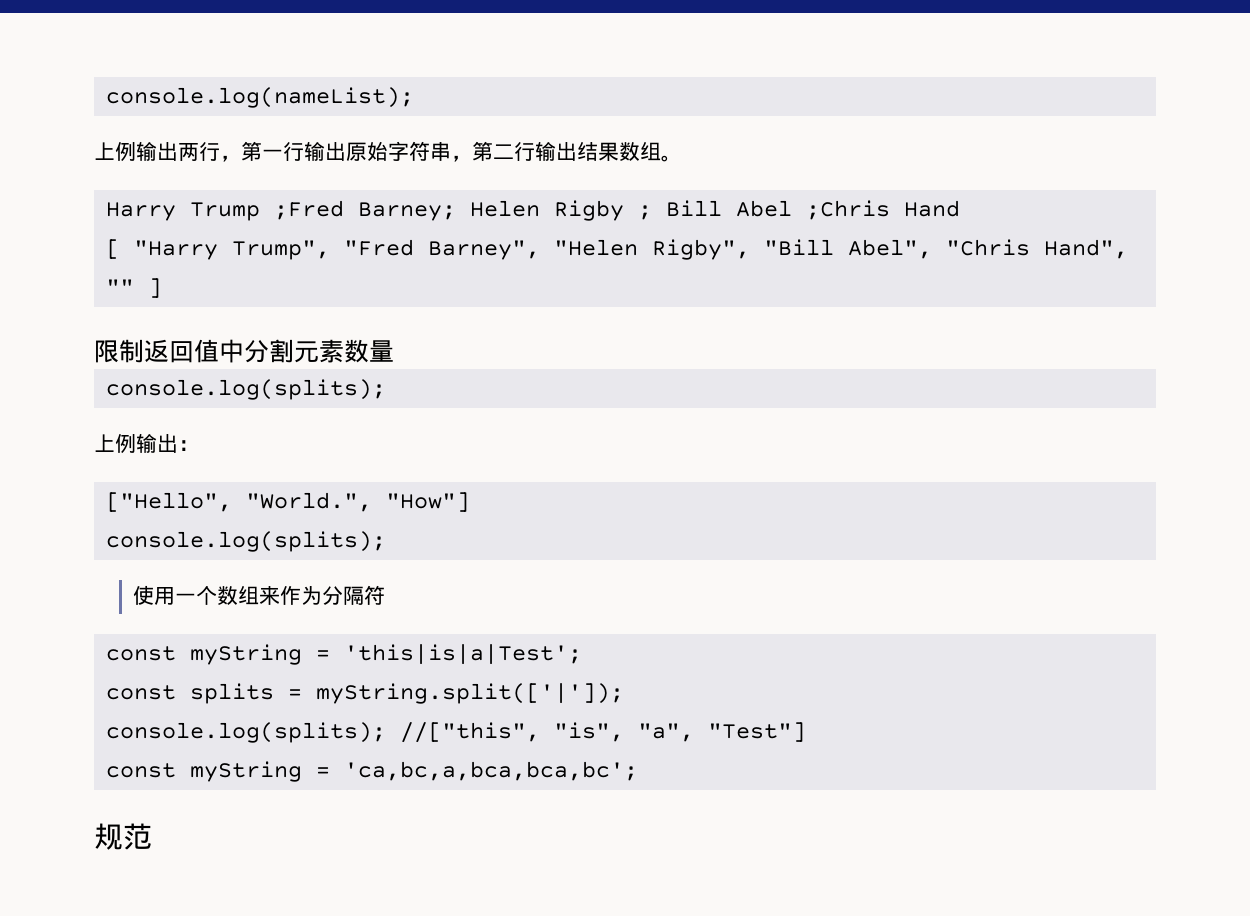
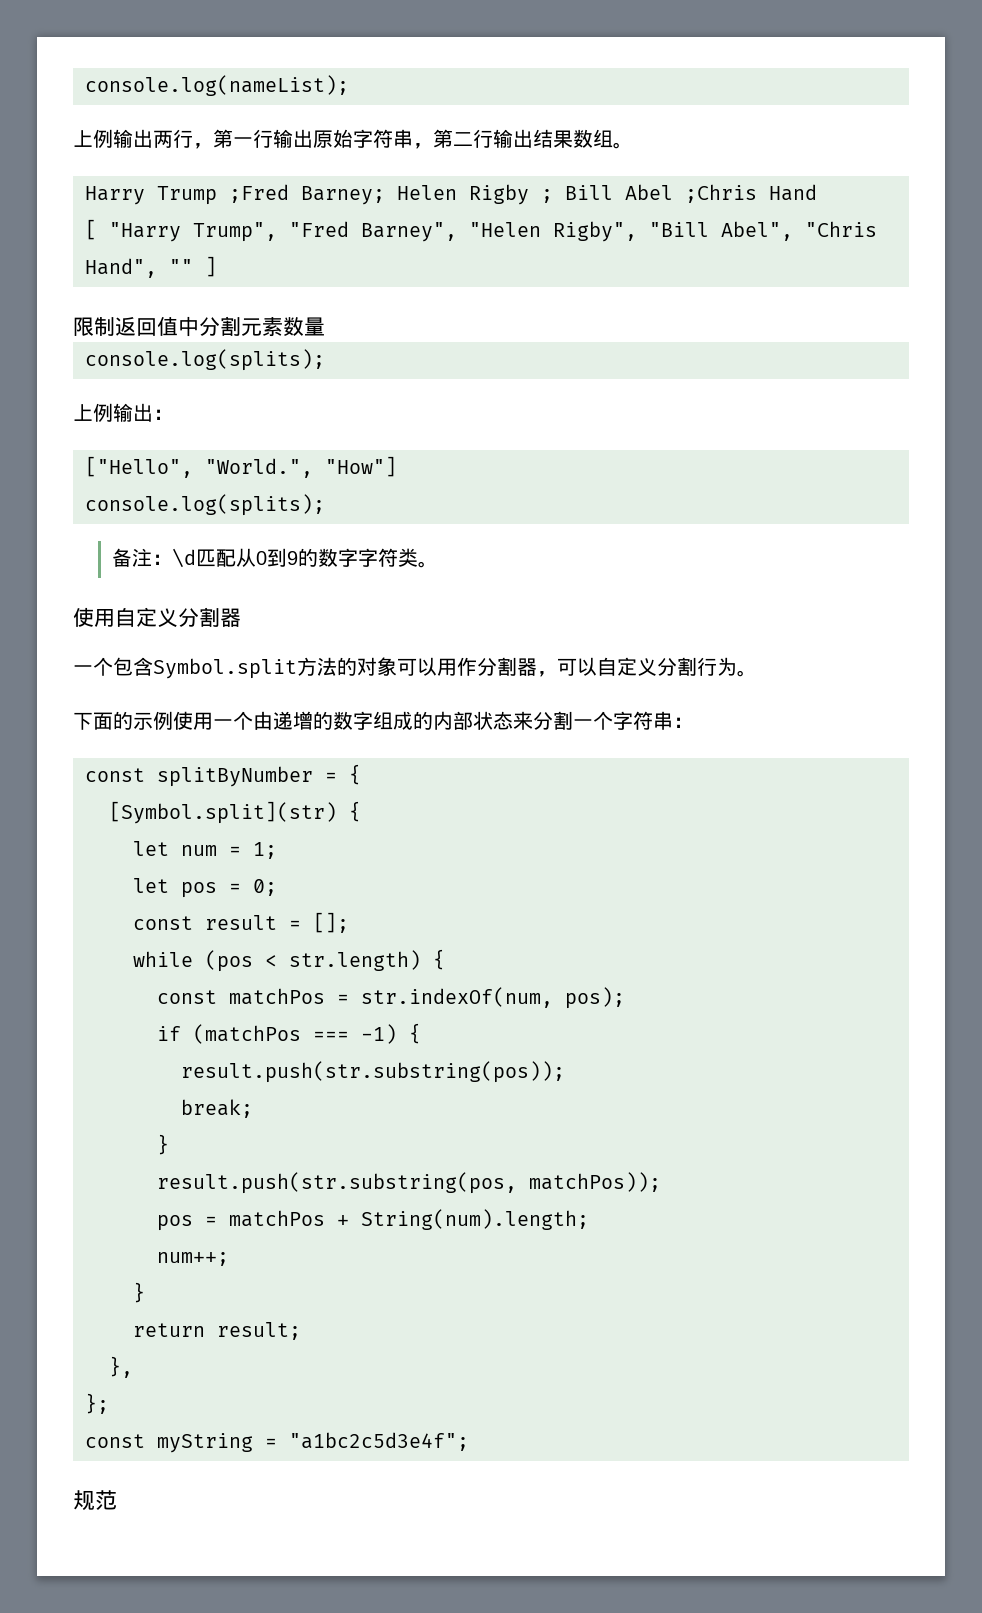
- 使用一个数组来作为分隔符
- const myString = 'this|is|a|Test';
- const splits = myString.split(['|']);
- console.log(splits); //["this", "is", "a", "Test"]
- const myString = 'ca,bc,a,bca,bca,bc';
+ 备注：\d匹配从0到9的数字字符类。
+ 使用自定义分割器
+ 一个包含Symbol.split方法的对象可以用作分割器，可以自定义分割行为。
+ 下面的示例使用一个由递增的数字组成的内部状态来分割一个字符串：
+ const splitByNumber = {
+ [Symbol.split](str) {
+ let num = 1;
+ let pos = 0;
+ const result = [];
+ while (pos < str.length) {
+ const matchPos = str.indexOf(num, pos);
+ if (matchPos === -1) {
+ result.push(str.substring(pos));
+ break;
+ }
+ result.push(str.substring(pos, matchPos));
+ pos = matchPos + String(num).length;
+ num++;
+ }
+ return result;
+ },
+ };
+ const myString = "a1bc2c5d3e4f";

